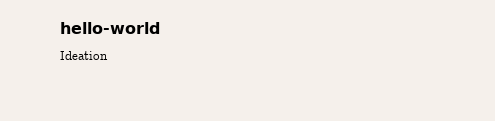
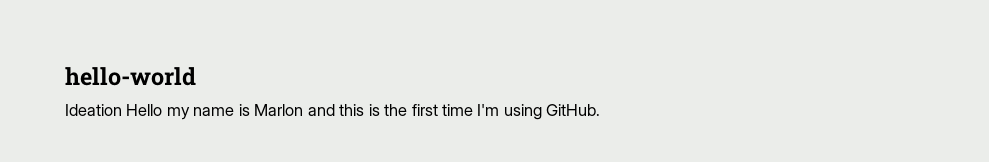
- Ideation
+ Ideation Hello my name is Marlon and this is the first time I'm using GitHub.

